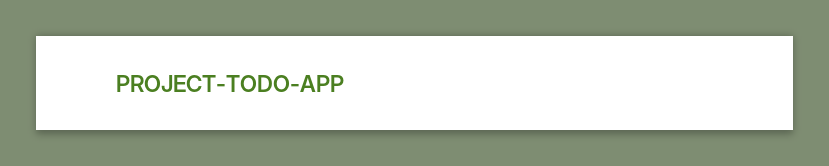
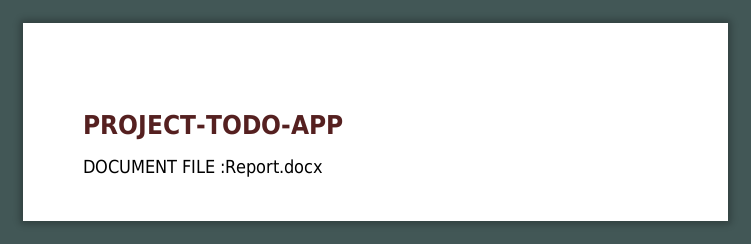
+ DOCUMENT FILE :Report.docx

